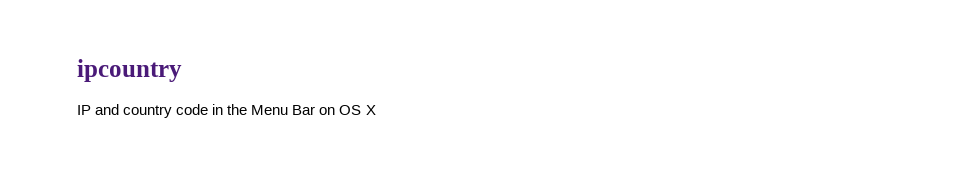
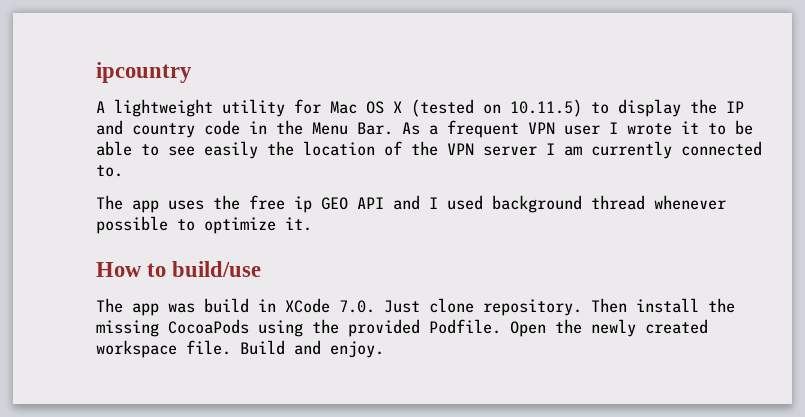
- IP and country code in the Menu Bar on OS X
+ A lightweight utility for Mac OS X (tested on 10.11.5) to display the IP and country code in the Menu Bar. As a frequent VPN user I wrote it to be able to see easily the location of the VPN server I am currently connected to.
+ The app uses the free ip GEO API and I used background thread whenever possible to optimize it.
+ How to build/use
+ The app was build in XCode 7.0. Just clone repository. Then install the missing CocoaPods using the provided Podfile. Open the newly created workspace file. Build and enjoy.

